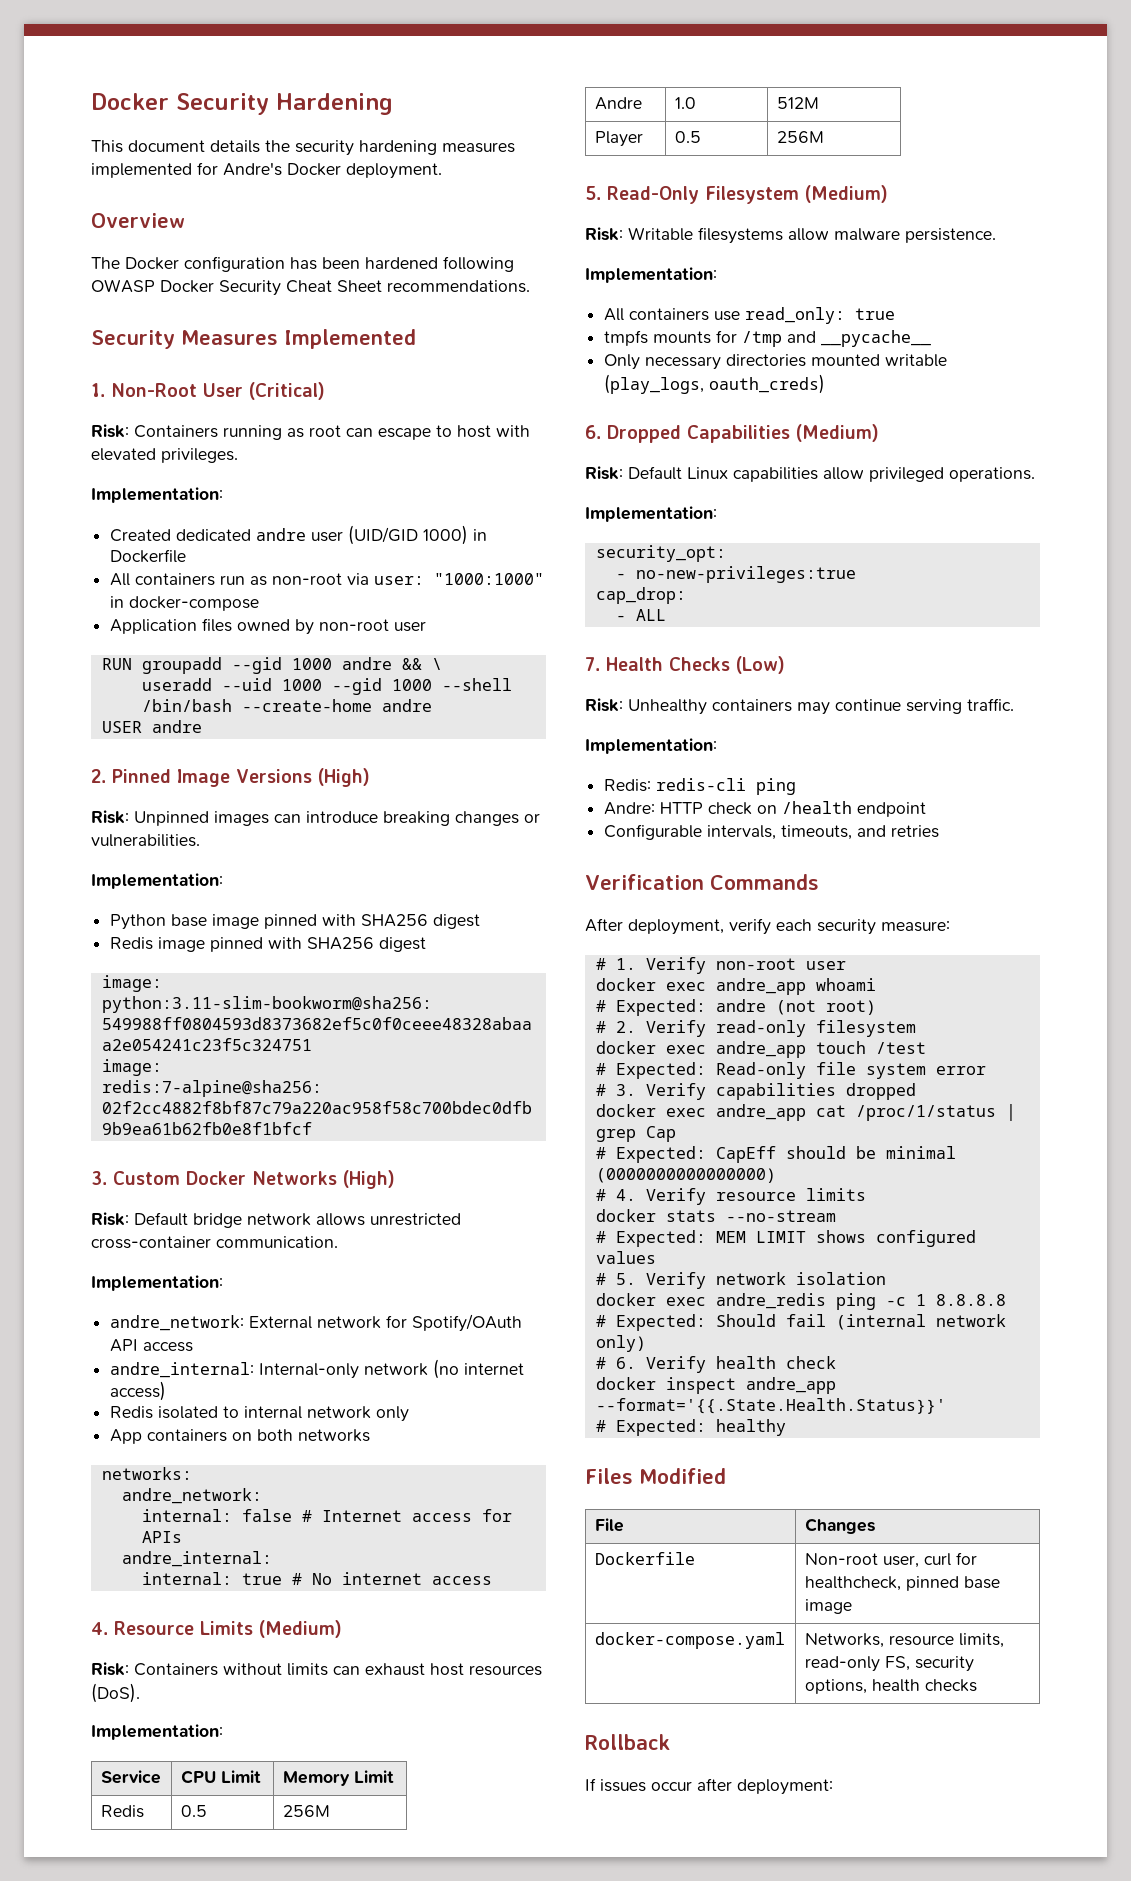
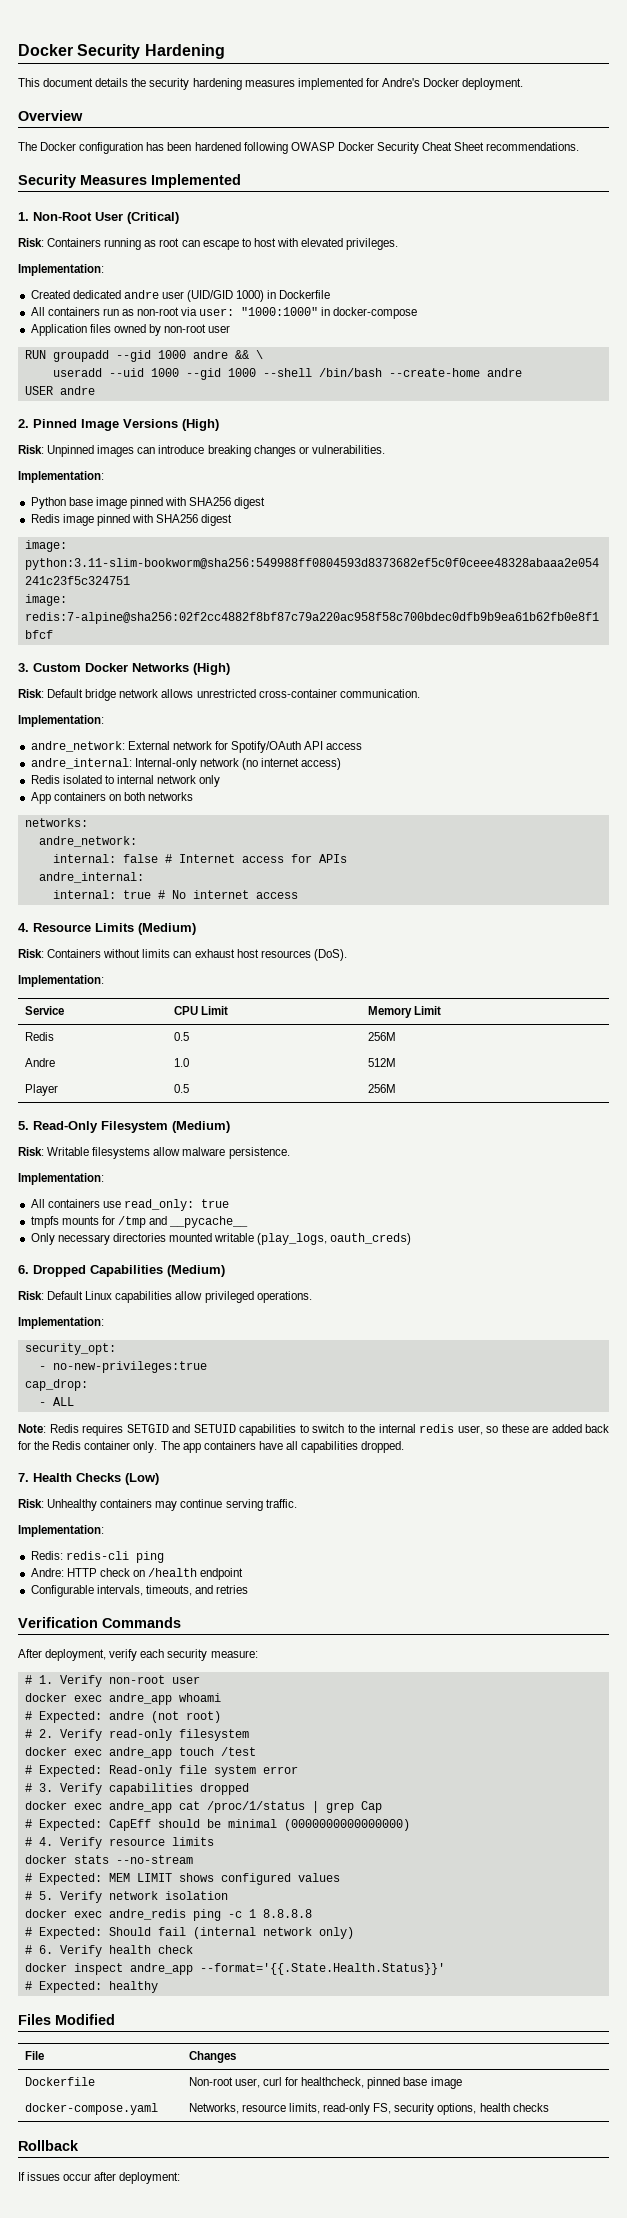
+ Note: Redis requires SETGID and SETUID capabilities to switch to the internal redis user, so these are added back for the Redis container only. The app containers have all capabilities dropped.

